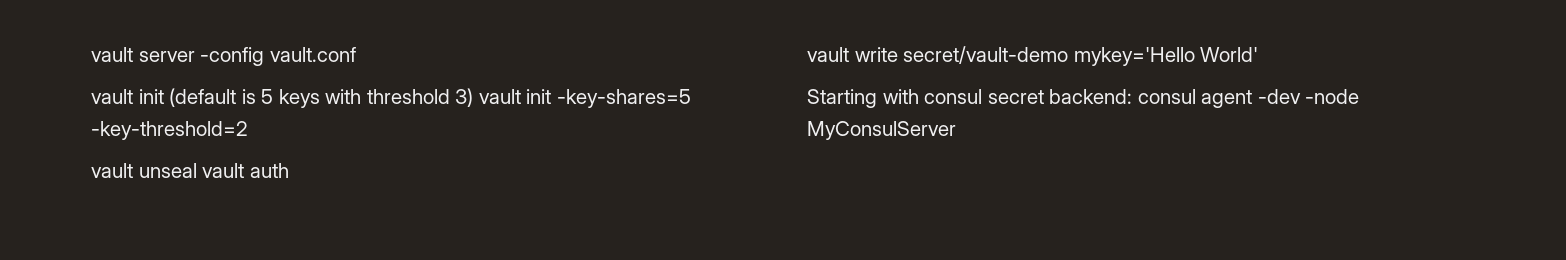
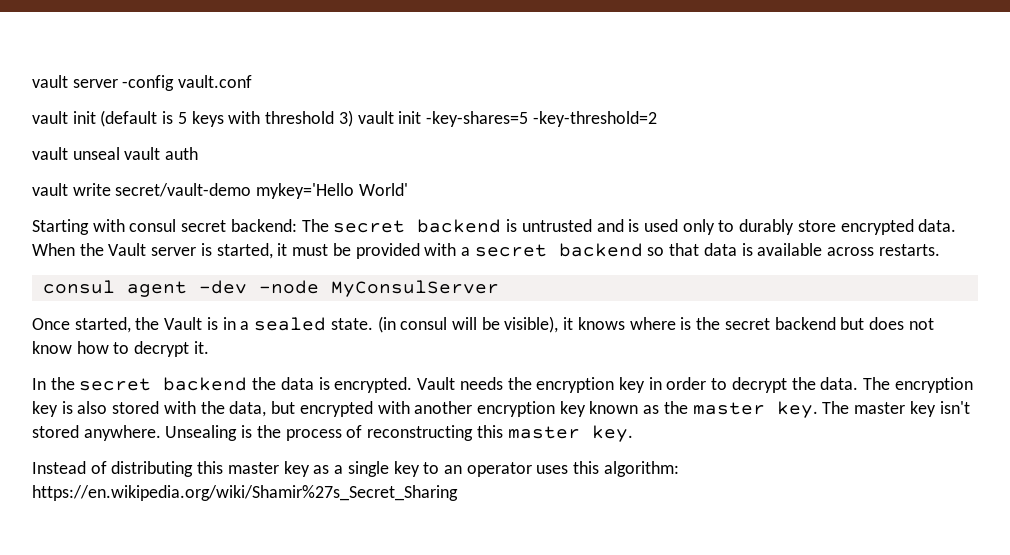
- Starting with consul secret backend: consul agent -dev -node MyConsulServer
+ Starting with consul secret backend: The secret backend is untrusted and is used only to durably store encrypted data. When the Vault server is started, it must be provided with a secret backend so that data is available across restarts.
+ consul agent -dev -node MyConsulServer
+ Once started, the Vault is in a sealed state. (in consul will be visible), it knows where is the secret backend but does not know how to decrypt it.
+ In the secret backend the data is encrypted. Vault needs the encryption key in order to decrypt the data. The encryption key is also stored with the data, but encrypted with another encryption key known as the master key. The master key isn't stored anywhere. Unsealing is the process of reconstructing this master key.
+ Instead of distributing this master key as a single key to an operator uses this algorithm: https://en.wikipedia.org/wiki/Shamir%27s_Secret_Sharing

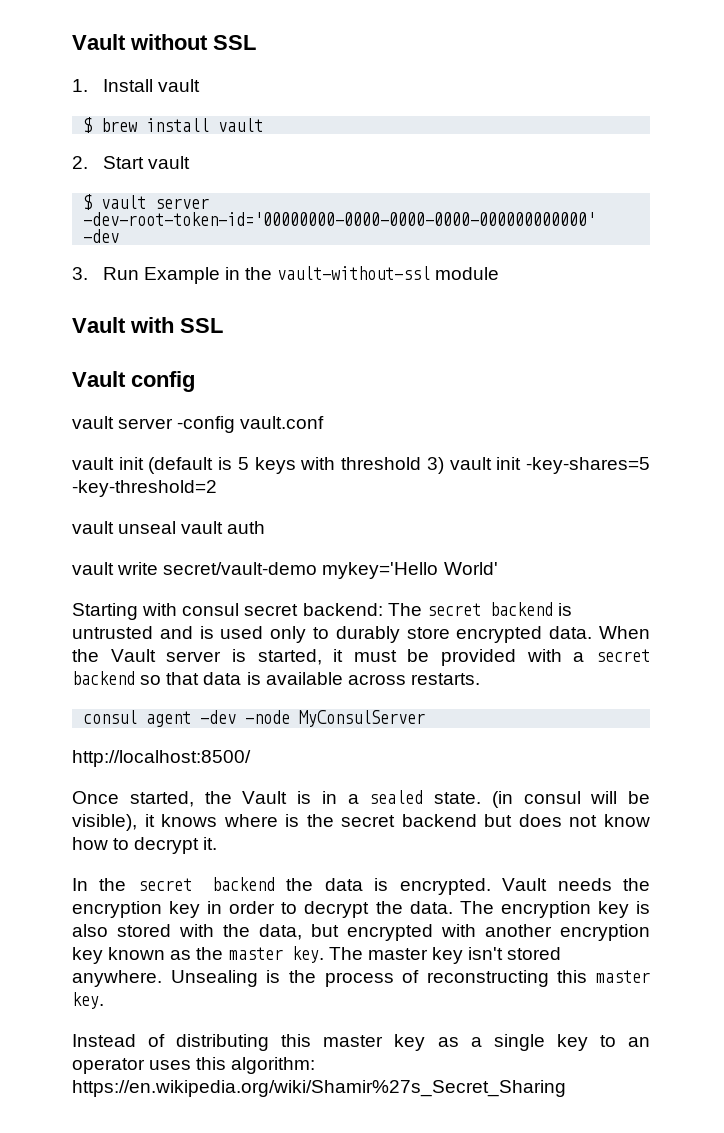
+ Vault without SSL
+ 1. Install vault
+ $ brew install vault
+ 2. Start vault
+ $ vault server -dev-root-token-id='00000000-0000-0000-0000-000000000000' -dev
+ 3. Run Example in the vault-without-ssl module
+ Vault with SSL
+ Vault config
+ http://localhost:8500/

